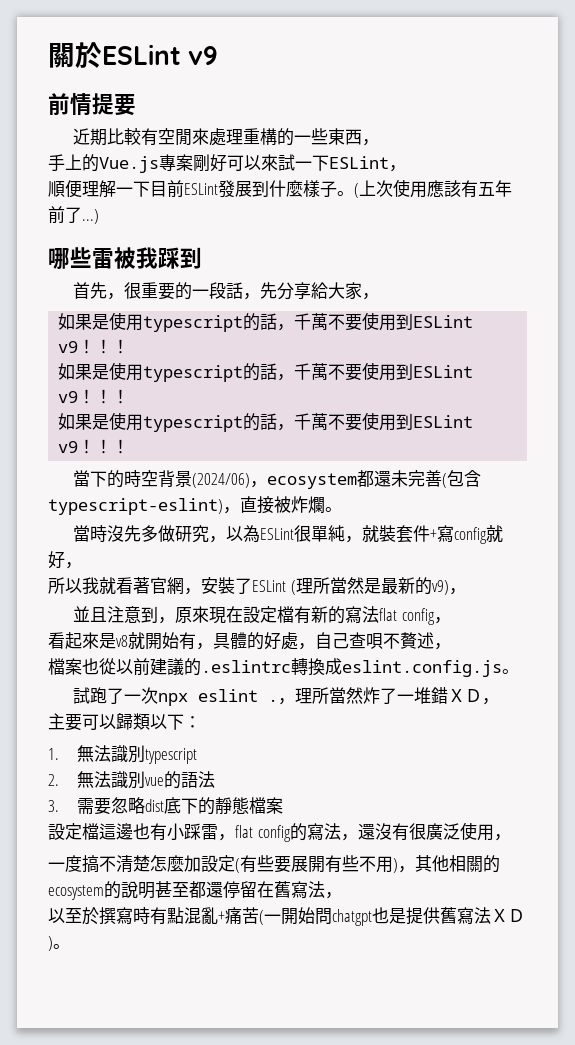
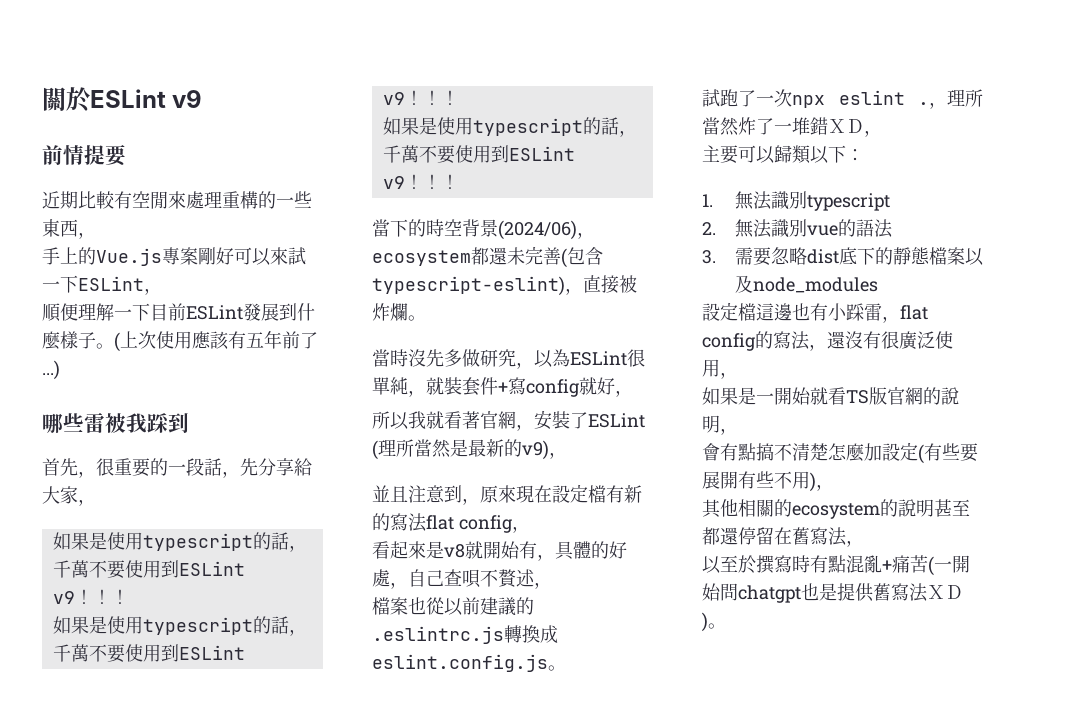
- 檔案也從以前建議的.eslintrc轉換成eslint.config.js。
+ 檔案也從以前建議的.eslintrc.js轉換成eslint.config.js。
- 3.需要忽略dist底下的靜態檔案
+ 3.需要忽略dist底下的靜態檔案以及node_modules
- 一度搞不清楚怎麼加設定(有些要展開有些不用)，其他相關的ecosystem的說明甚至都還停留在舊寫法，
+ 如果是一開始就看TS版官網的說明，
+ 會有點搞不清楚怎麼加設定(有些要展開有些不用)，
+ 其他相關的ecosystem的說明甚至都還停留在舊寫法，

